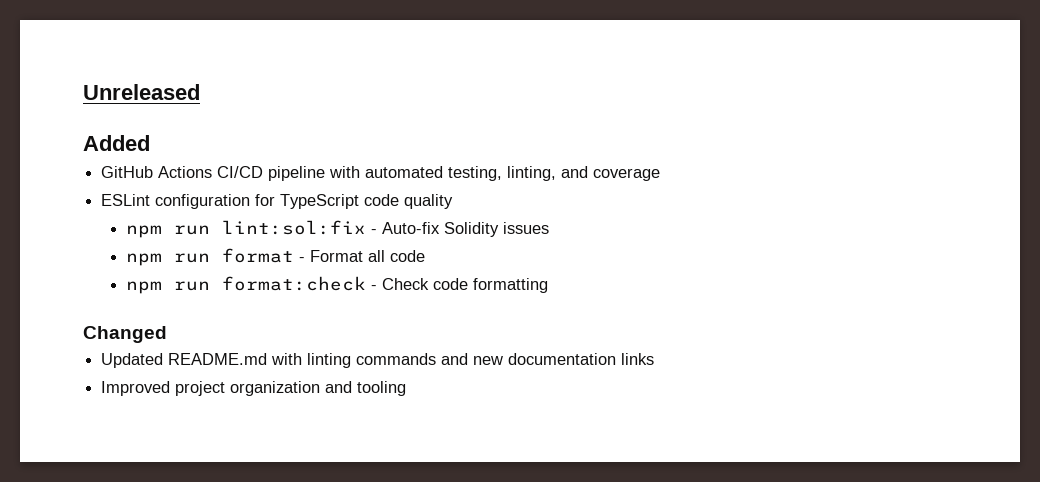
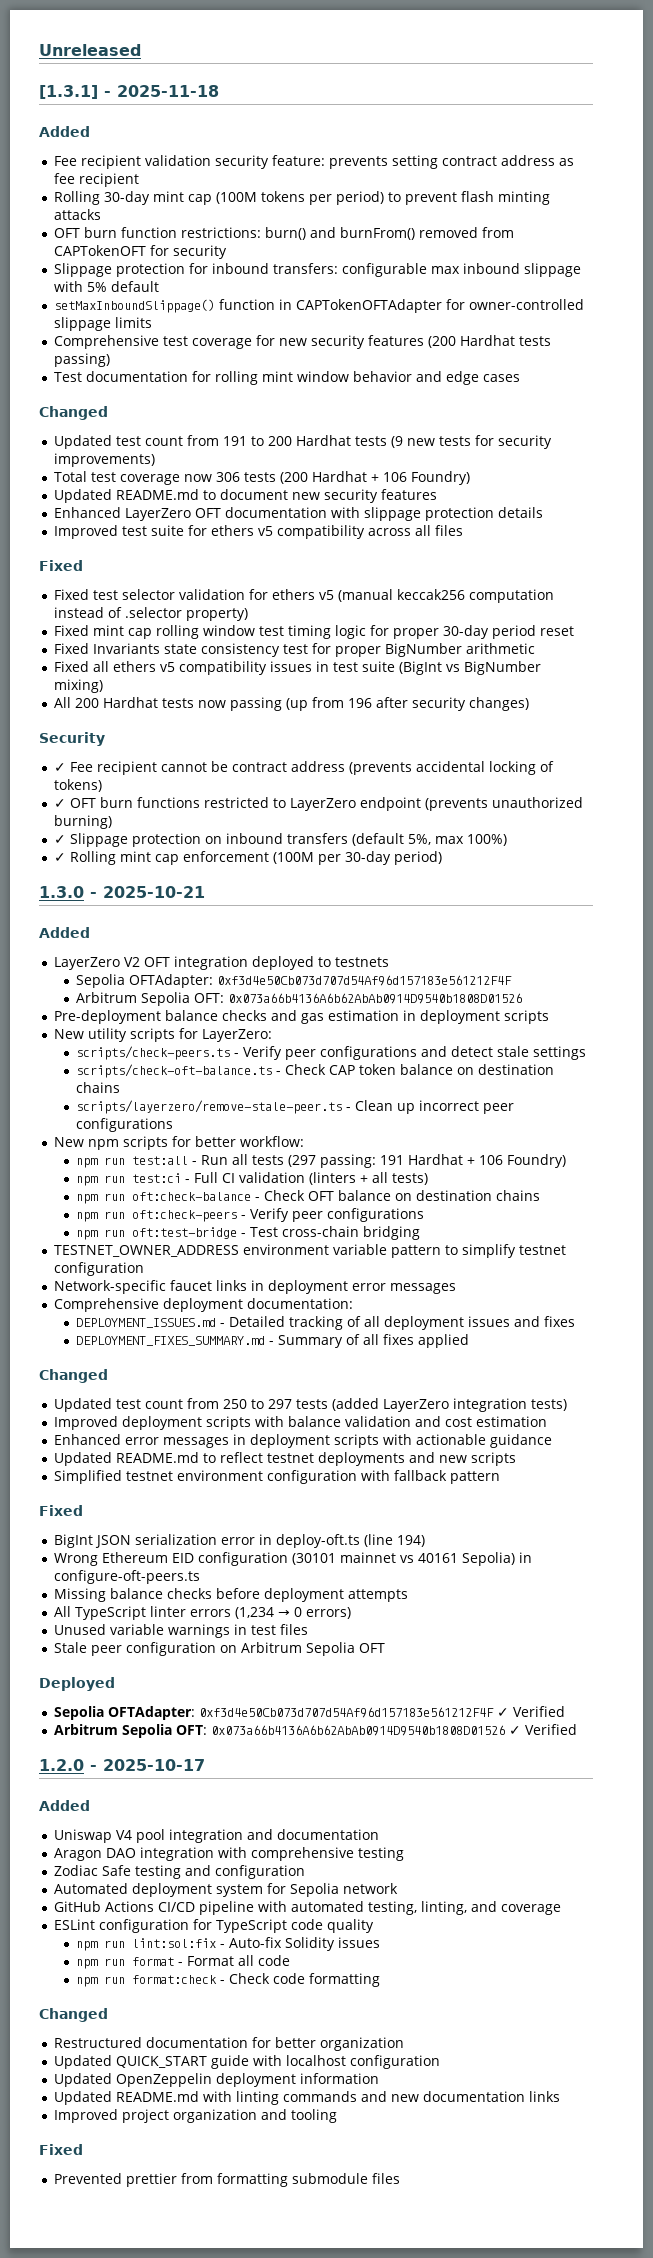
+ [1.3.1] - 2025-11-18
  Added
+ Fee recipient validation security feature: prevents setting contract address as fee recipient
+ Rolling 30-day mint cap (100M tokens per period) to prevent flash minting attacks
+ OFT burn function restrictions: burn() and burnFrom() removed from CAPTokenOFT for security
+ Slippage protection for inbound transfers: configurable max inbound slippage with 5% default
+ setMaxInboundSlippage() function in CAPTokenOFTAdapter for owner-controlled slippage limits
+ Comprehensive test coverage for new security features (200 Hardhat tests passing)
+ Test documentation for rolling mint window behavior and edge cases
+ Changed
+ Updated test count from 191 to 200 Hardhat tests (9 new tests for security improvements)
+ Total test coverage now 306 tests (200 Hardhat + 106 Foundry)
+ Updated README.md to document new security features
+ Enhanced LayerZero OFT documentation with slippage protection details
+ Improved test suite for ethers v5 compatibility across all files
+ Fixed
+ Fixed test selector validation for ethers v5 (manual keccak256 computation instead of .selector property)
+ Fixed mint cap rolling window test timing logic for proper 30-day period reset
+ Fixed Invariants state consistency test for proper BigNumber arithmetic
+ Fixed all ethers v5 compatibility issues in test suite (BigInt vs BigNumber mixing)
+ All 200 Hardhat tests now passing (up from 196 after security changes)
+ Security
+ ✓ Fee recipient cannot be contract address (prevents accidental locking of tokens)
+ ✓ OFT burn functions restricted to LayerZero endpoint (prevents unauthorized burning)
+ ✓ Slippage protection on inbound transfers (default 5%, max 100%)
+ ✓ Rolling mint cap enforcement (100M per 30-day period)
+ 1.3.0 - 2025-10-21
+ Added
+ LayerZero V2 OFT integration deployed to testnets
+ Sepolia OFTAdapter: 0xf3d4e50Cb073d707d54Af96d157183e561212F4F
+ Arbitrum Sepolia OFT: 0x073a66b4136A6b62AbAb0914D9540b1808D01526
+ Pre-deployment balance checks and gas estimation in deployment scripts
+ New utility scripts for LayerZero:
+ scripts/check-peers.ts - Verify peer configurations and detect stale settings
+ scripts/check-oft-balance.ts - Check CAP token balance on destination chains
+ scripts/layerzero/remove-stale-peer.ts - Clean up incorrect peer configurations
+ New npm scripts for better workflow:
+ npm run test:all - Run all tests (297 passing: 191 Hardhat + 106 Foundry)
+ npm run test:ci - Full CI validation (linters + all tests)
+ npm run oft:check-balance - Check OFT balance on destination chains
+ npm run oft:check-peers - Verify peer configurations
+ npm run oft:test-bridge - Test cross-chain bridging
+ TESTNET_OWNER_ADDRESS environment variable pattern to simplify testnet configuration
+ Network-specific faucet links in deployment error messages
+ Comprehensive deployment documentation:
+ DEPLOYMENT_ISSUES.md - Detailed tracking of all deployment issues and fixes
+ DEPLOYMENT_FIXES_SUMMARY.md - Summary of all fixes applied
+ Changed
+ Updated test count from 250 to 297 tests (added LayerZero integration tests)
+ Improved deployment scripts with balance validation and cost estimation
+ Enhanced error messages in deployment scripts with actionable guidance
+ Updated README.md to reflect testnet deployments and new scripts
+ Simplified testnet environment configuration with fallback pattern
+ Fixed
+ BigInt JSON serialization error in deploy-oft.ts (line 194)
+ Wrong Ethereum EID configuration (30101 mainnet vs 40161 Sepolia) in configure-oft-peers.ts
+ Missing balance checks before deployment attempts
+ All TypeScript linter errors (1,234 → 0 errors)
+ Unused variable warnings in test files
+ Stale peer configuration on Arbitrum Sepolia OFT
+ Deployed
+ Sepolia OFTAdapter: 0xf3d4e50Cb073d707d54Af96d157183e561212F4F ✓ Verified
+ Arbitrum Sepolia OFT: 0x073a66b4136A6b62AbAb0914D9540b1808D01526 ✓ Verified
+ 1.2.0 - 2025-10-17
+ Added
+ Uniswap V4 pool integration and documentation
+ Aragon DAO integration with comprehensive testing
+ Zodiac Safe testing and configuration
+ Automated deployment system for Sepolia network
+ Restructured documentation for better organization
+ Updated QUICK_START guide with localhost configuration
+ Updated OpenZeppelin deployment information
  Improved project organization and tooling
+ Fixed
+ Prevented prettier from formatting submodule files

